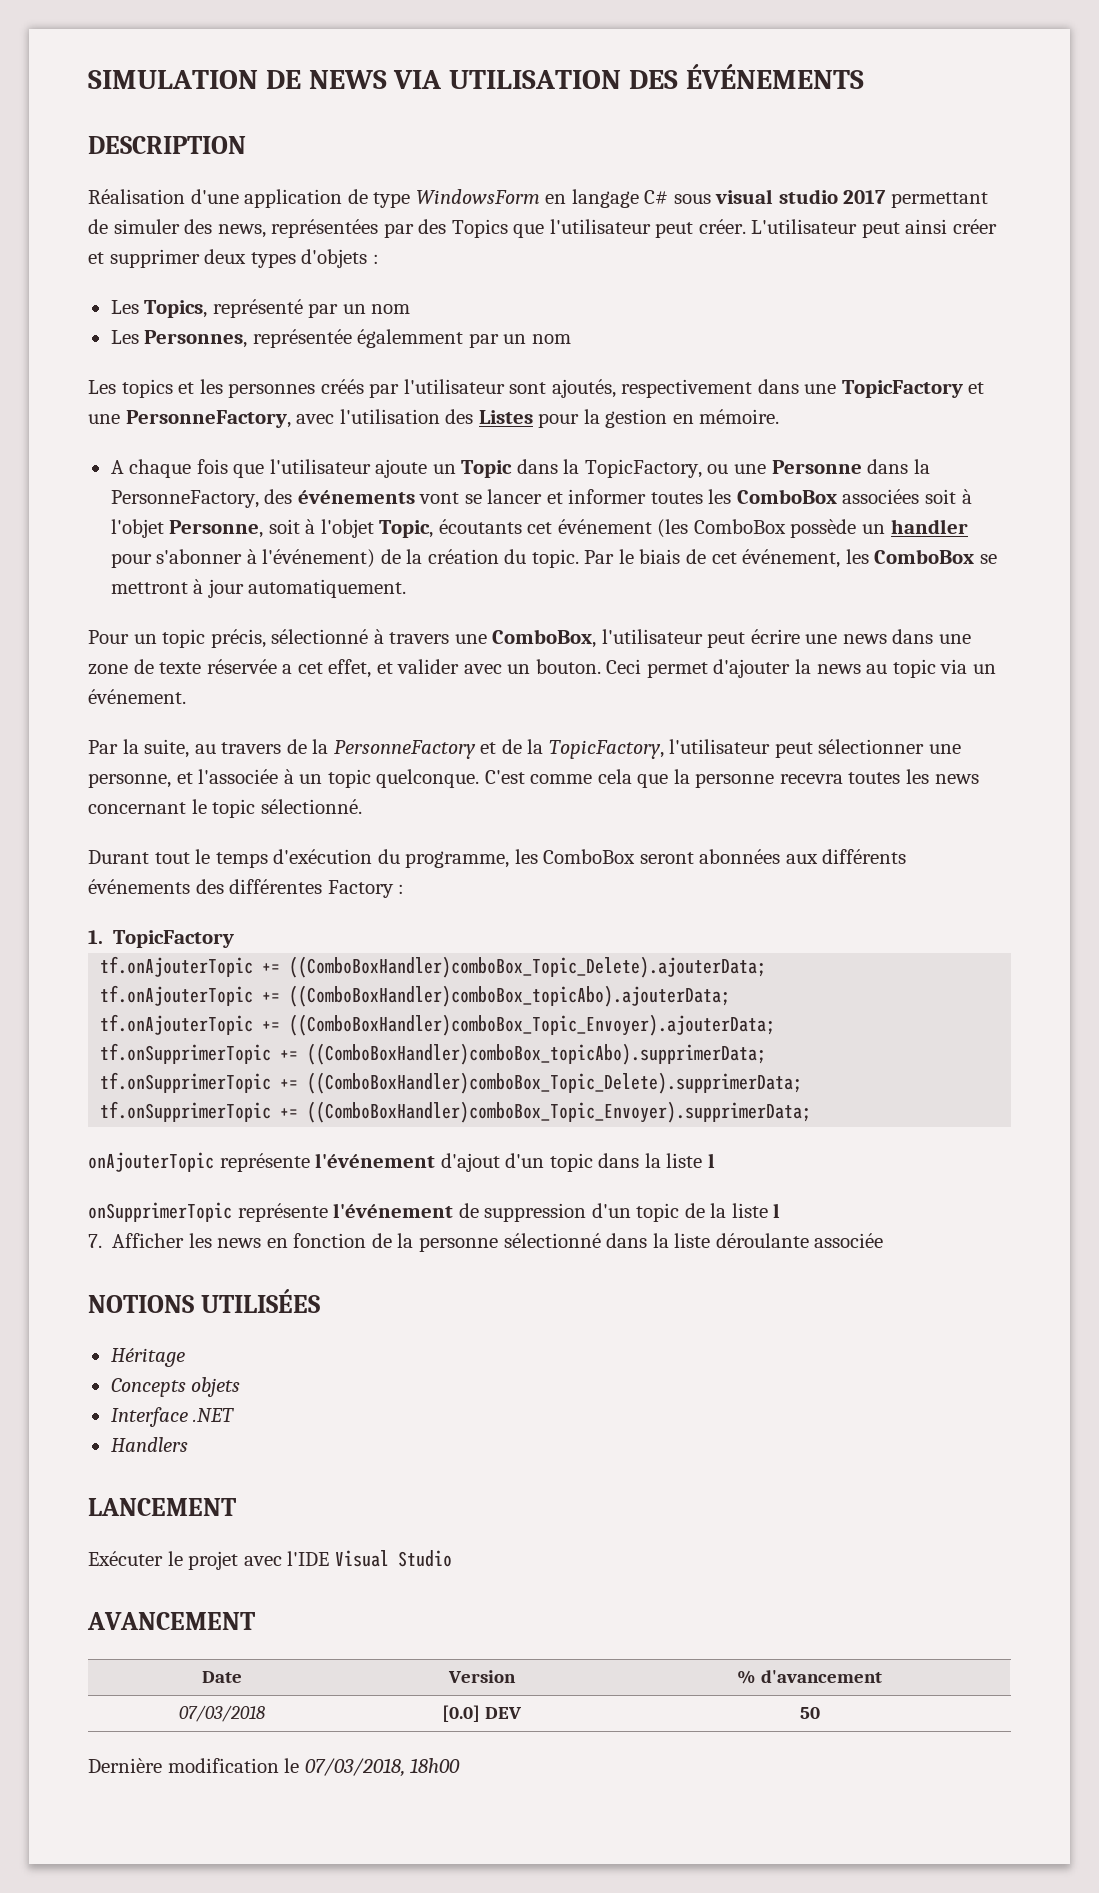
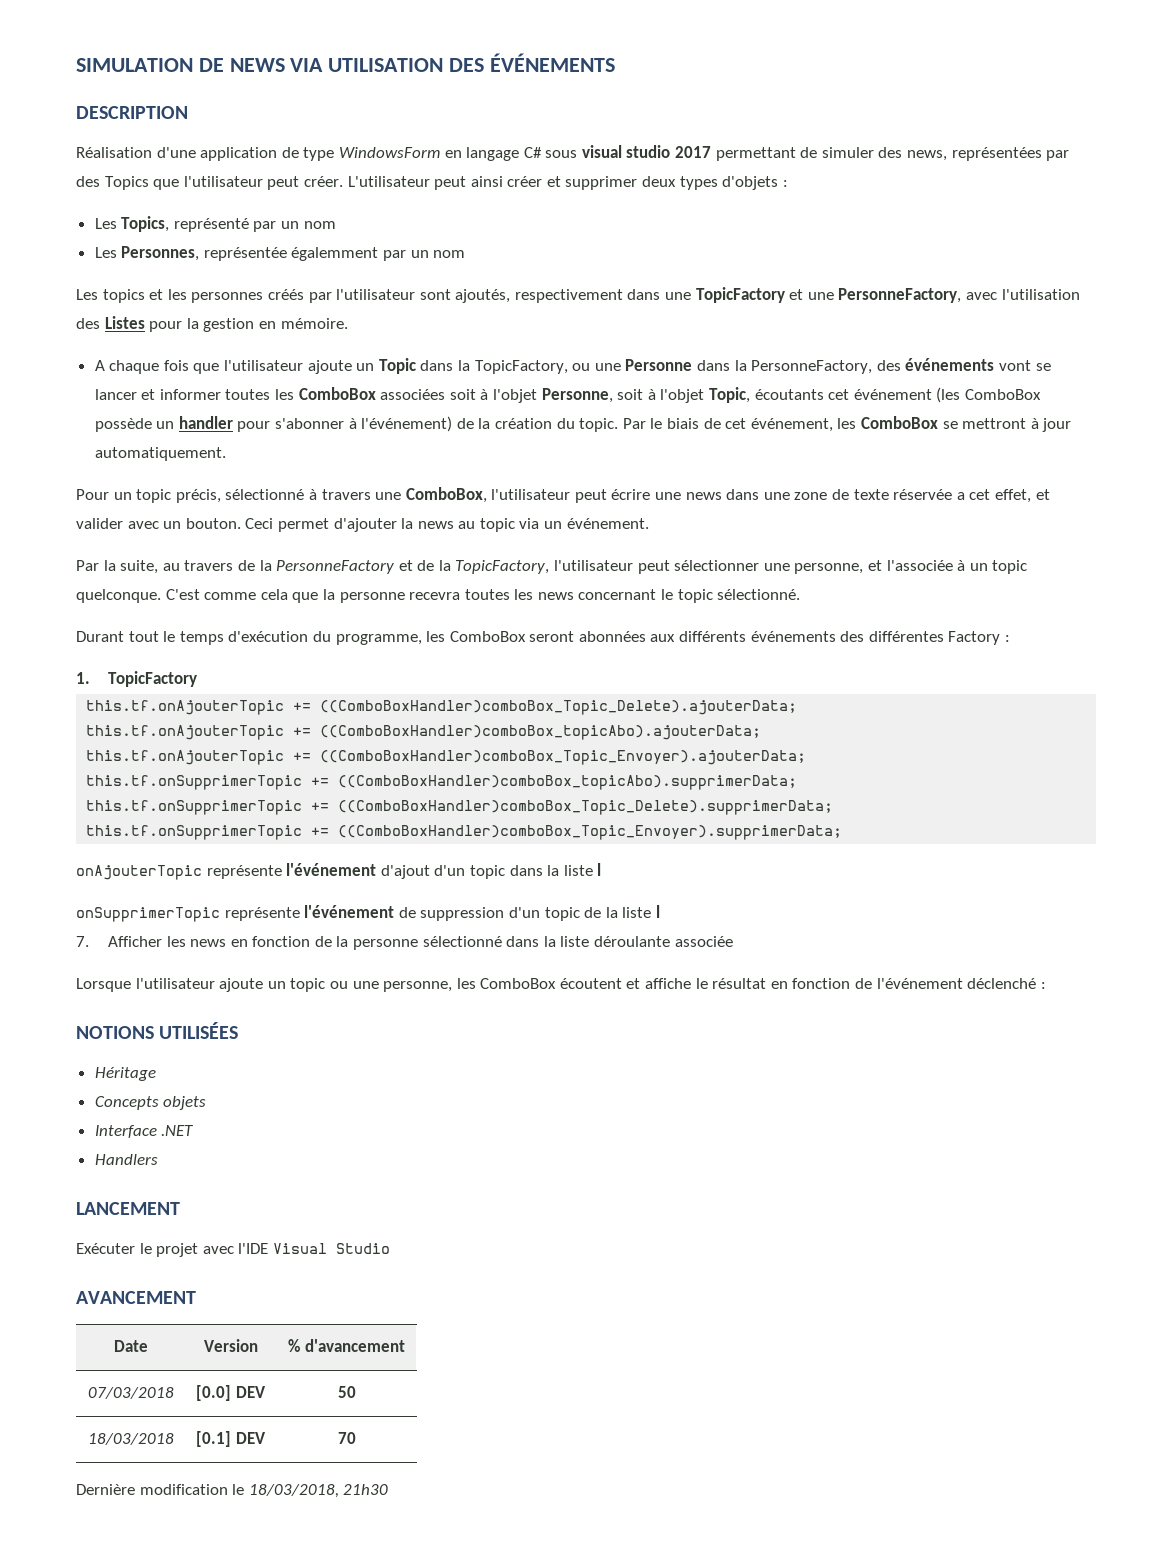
- tf.onAjouterTopic += ((ComboBoxHandler)comboBox_Topic_Delete).ajouterData;
+ this.tf.onAjouterTopic += ((ComboBoxHandler)comboBox_Topic_Delete).ajouterData;
- tf.onAjouterTopic += ((ComboBoxHandler)comboBox_topicAbo).ajouterData;
+ this.tf.onAjouterTopic += ((ComboBoxHandler)comboBox_topicAbo).ajouterData;
- tf.onAjouterTopic += ((ComboBoxHandler)comboBox_Topic_Envoyer).ajouterData;
+ this.tf.onAjouterTopic += ((ComboBoxHandler)comboBox_Topic_Envoyer).ajouterData;
- tf.onSupprimerTopic += ((ComboBoxHandler)comboBox_topicAbo).supprimerData;
+ this.tf.onSupprimerTopic += ((ComboBoxHandler)comboBox_topicAbo).supprimerData;
- tf.onSupprimerTopic += ((ComboBoxHandler)comboBox_Topic_Delete).supprimerData;
+ this.tf.onSupprimerTopic += ((ComboBoxHandler)comboBox_Topic_Delete).supprimerData;
- tf.onSupprimerTopic += ((ComboBoxHandler)comboBox_Topic_Envoyer).supprimerData;
+ this.tf.onSupprimerTopic += ((ComboBoxHandler)comboBox_Topic_Envoyer).supprimerData;
+ Lorsque l'utilisateur ajoute un topic ou une personne, les ComboBox écoutent et affiche le résultat en fonction de l'événement déclenché :
+ 18/03/2018 | [0.1] DEV | 70
- Dernière modification le 07/03/2018, 18h00
+ Dernière modification le 18/03/2018, 21h30

